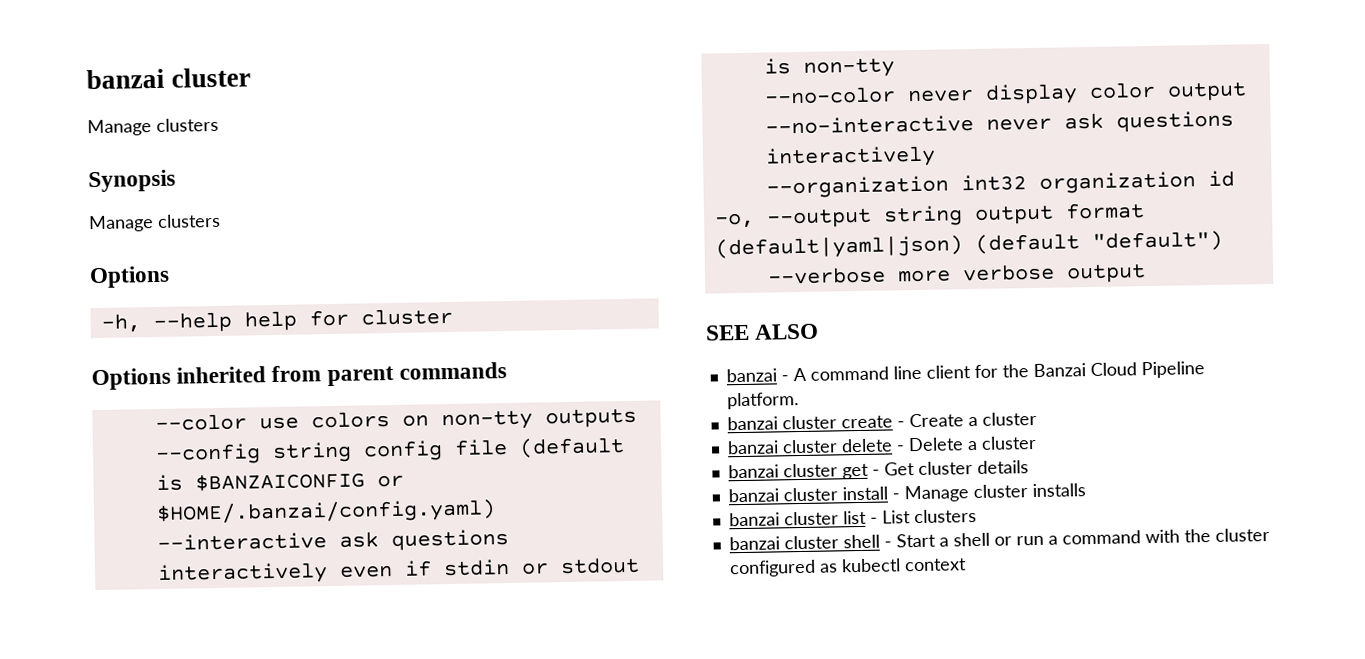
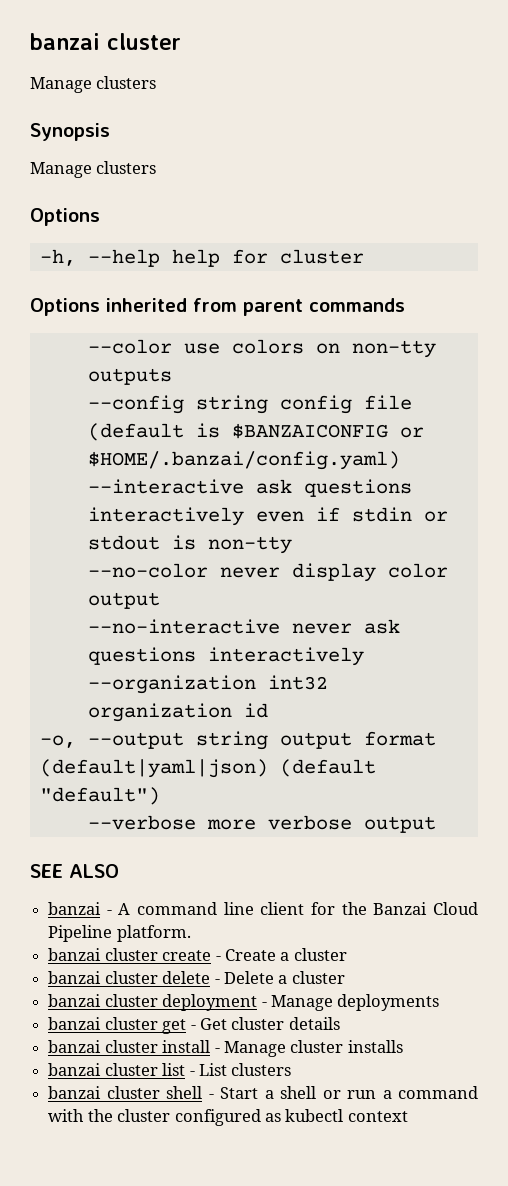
+ banzai cluster deployment - Manage deployments

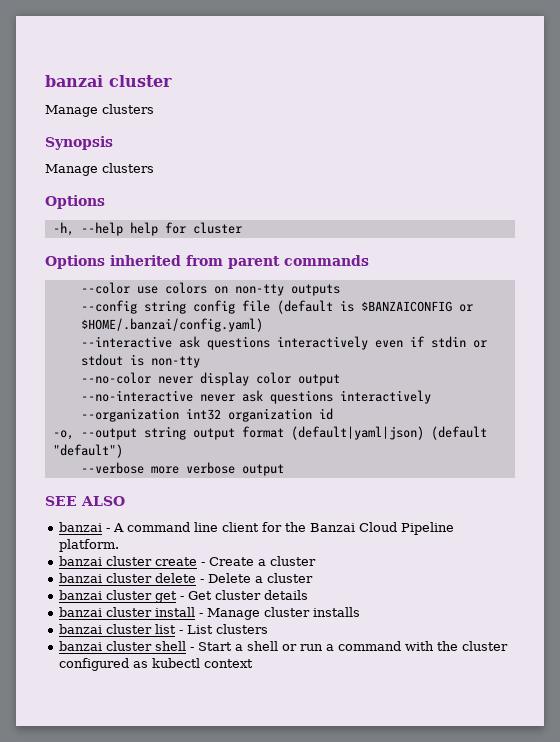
- banzai cluster deployment - Manage deployments

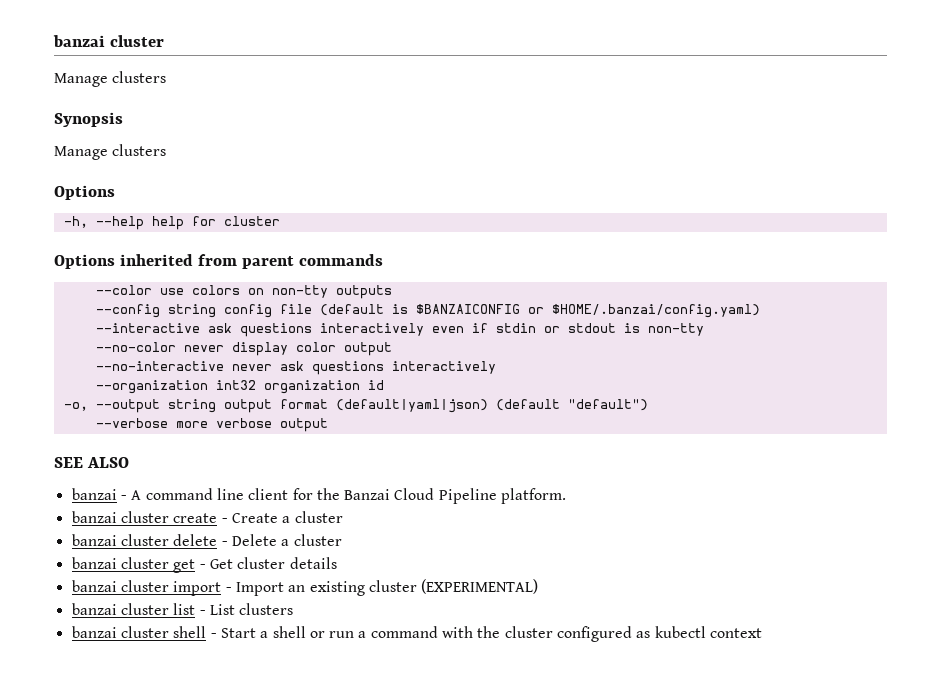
- banzai cluster install - Manage cluster installs
+ banzai cluster import - Import an existing cluster (EXPERIMENTAL)

